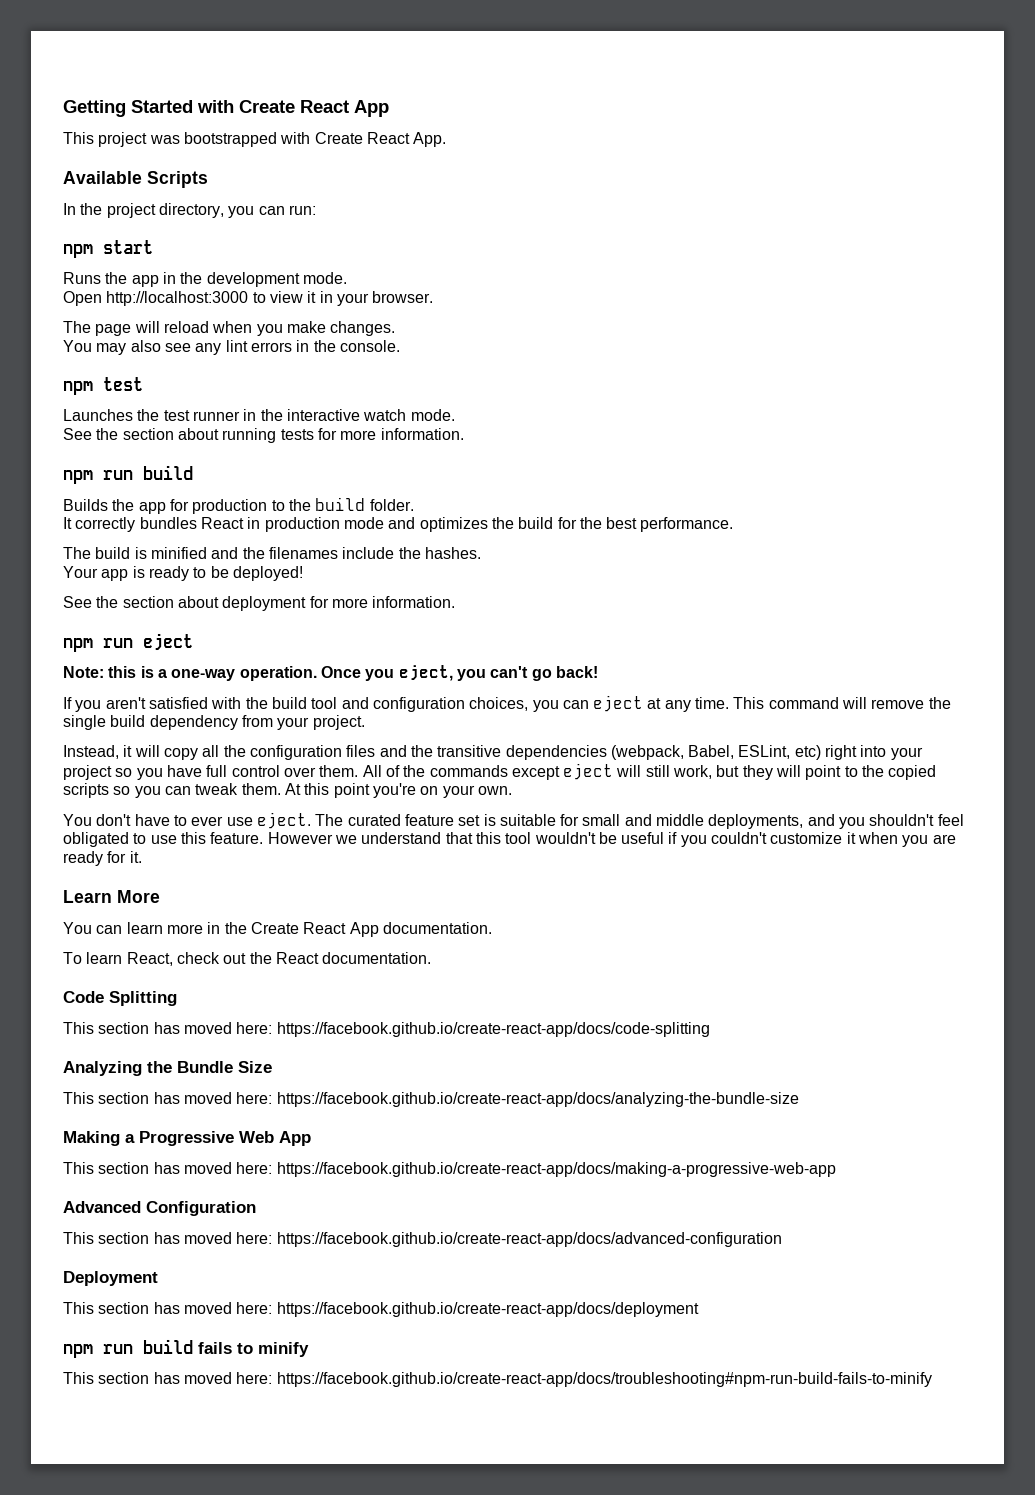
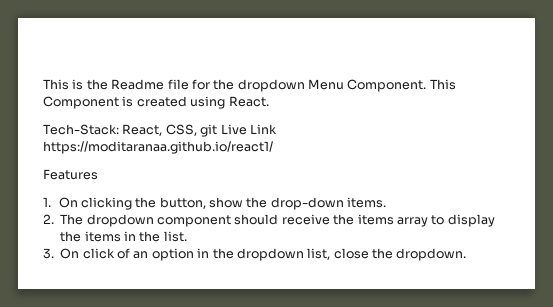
- Getting Started with Create React App
- This project was bootstrapped with Create React App.
- Available Scripts
- In the project directory, you can run:
- npm start
- Runs the app in the development mode.
- Open http://localhost:3000 to view it in your browser.
- The page will reload when you make changes.
- You may also see any lint errors in the console.
- npm test
- Launches the test runner in the interactive watch mode.
- See the section about running tests for more information.
- npm run build
- Builds the app for production to the build folder.
- It correctly bundles React in production mode and optimizes the build for the best performance.
- The build is minified and the filenames include the hashes.
- Your app is ready to be deployed!
- See the section about deployment for more information.
- npm run eject
- Note: this is a one-way operation. Once you eject, you can't go back!
- If you aren't satisfied with the build tool and configuration choices, you can eject at any time. This command will remove the single build dependency from your project.
- Instead, it will copy all the configuration files and the transitive dependencies (webpack, Babel, ESLint, etc) right into your project so you have full control over them. All of the commands except eject will still work, but they will point to the copied scripts so you can tweak them. At this point you're on your own.
- You don't have to ever use eject. The curated feature set is suitable for small and middle deployments, and you shouldn't feel obligated to use this feature. However we understand that this tool wouldn't be useful if you couldn't customize it when you are ready for it.
- Learn More
- You can learn more in the Create React App documentation.
- To learn React, check out the React documentation.
- Code Splitting
- This section has moved here: https://facebook.github.io/create-react-app/docs/code-splitting
- Analyzing the Bundle Size
- This section has moved here: https://facebook.github.io/create-react-app/docs/analyzing-the-bundle-size
- Making a Progressive Web App
- This section has moved here: https://facebook.github.io/create-react-app/docs/making-a-progressive-web-app
- Advanced Configuration
- This section has moved here: https://facebook.github.io/create-react-app/docs/advanced-configuration
- Deployment
- This section has moved here: https://facebook.github.io/create-react-app/docs/deployment
- npm run build fails to minify
- This section has moved here: https://facebook.github.io/create-react-app/docs/troubleshooting#npm-run-build-fails-to-minify
+ This is the Readme file for the dropdown Menu Component. This Component is created using React.
+ Tech-Stack: React, CSS, git Live Link https://moditaranaa.github.io/react1/
+ Features
+ 1. On clicking the button, show the drop-down items.
+ 2. The dropdown component should receive the items array to display the items in the list.
+ 3. On click of an option in the dropdown list, close the dropdown.

